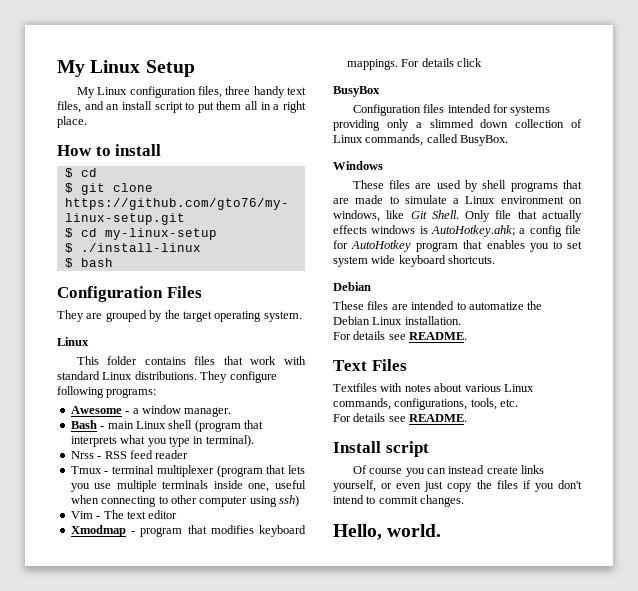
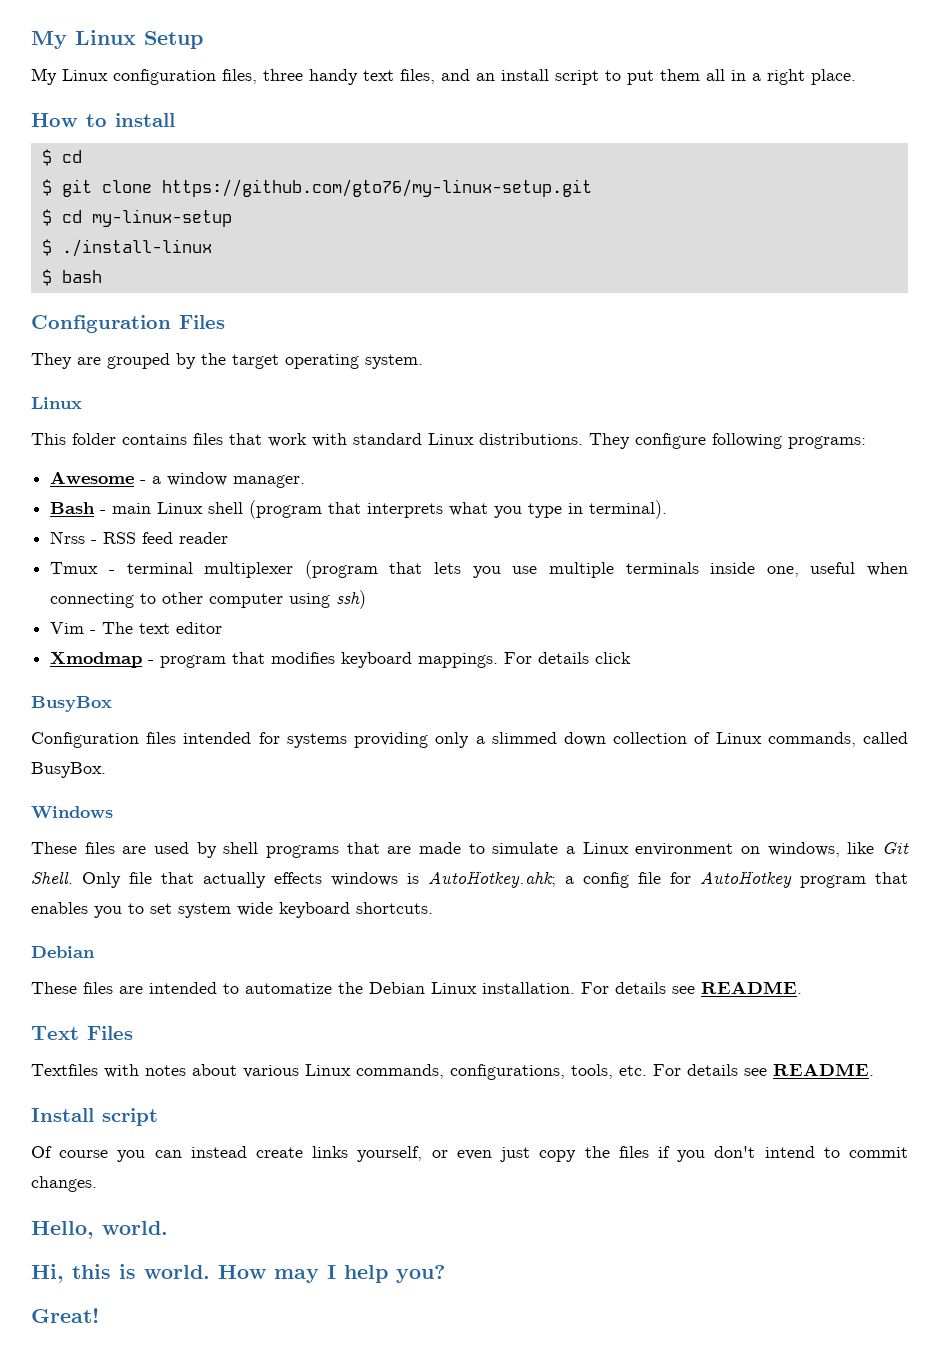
- These files are intended to automatize the Debian Linux installation.
- For details see README.
+ These files are intended to automatize the Debian Linux installation. For details see README.
- Textfiles with notes about various Linux commands, configurations, tools, etc.
- For details see README.
+ Textfiles with notes about various Linux commands, configurations, tools, etc. For details see README.
+ Hi, this is world. How may I help you?
+ Great!

